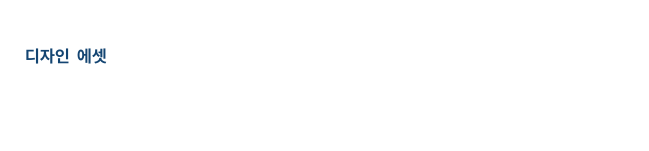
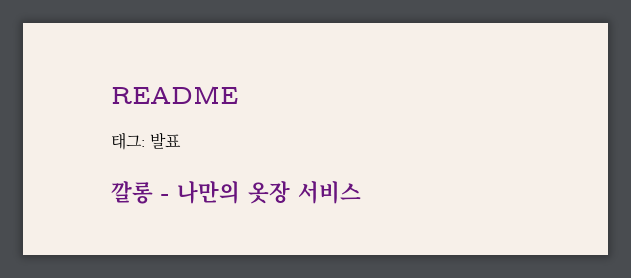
- 디자인 에셋
+ README
+ 태그: 발표
+ 깔롱 - 나만의 옷장 서비스

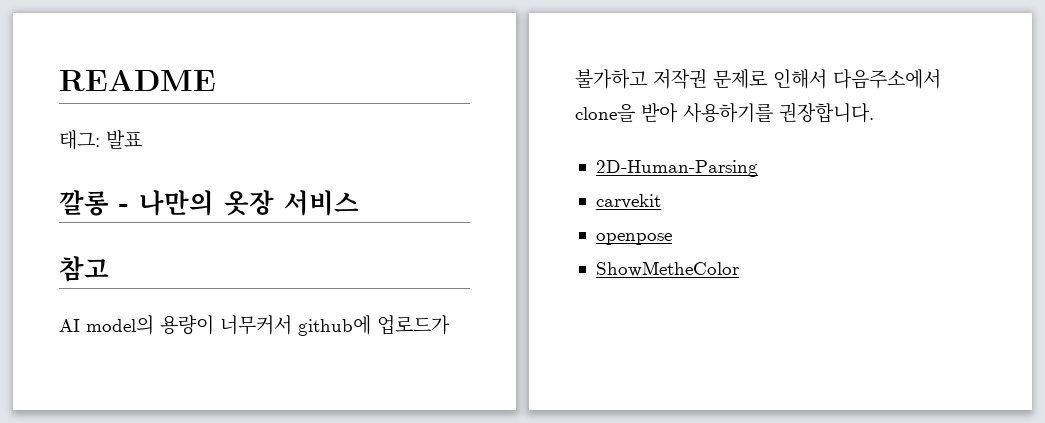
+ 참고
+ AI model의 용량이 너무커서 github에 업로드가 불가하고 저작권 문제로 인해서 다음주소에서 clone을 받아 사용하기를 권장합니다.
+ 2D-Human-Parsing
+ carvekit
+ openpose
+ ShowMetheColor

